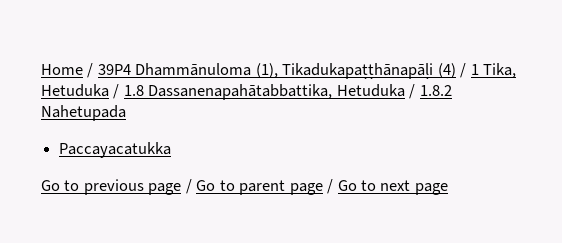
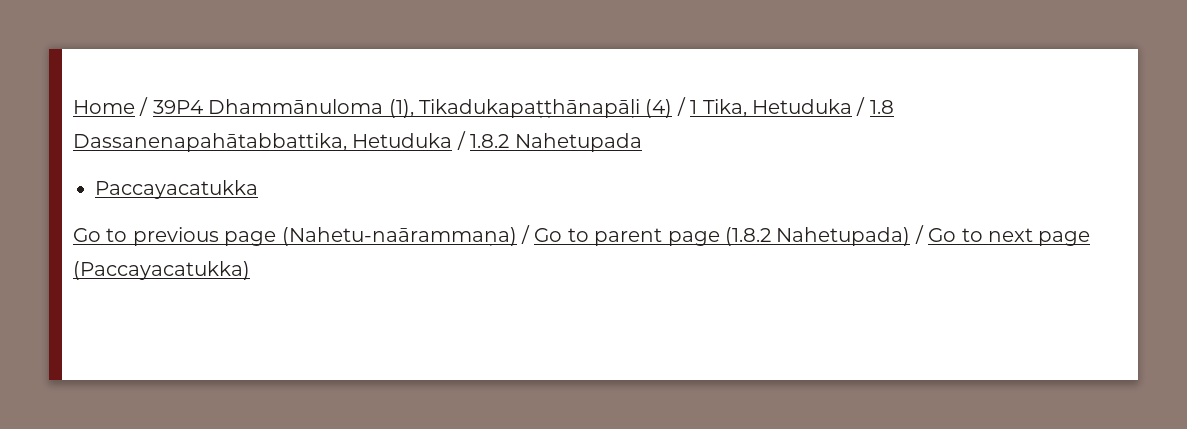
- Go to previous page / Go to parent page / Go to next page
+ Go to previous page (Nahetu-naārammaṇa) / Go to parent page (1.8.2 Nahetupada) / Go to next page (Paccayacatukka)

